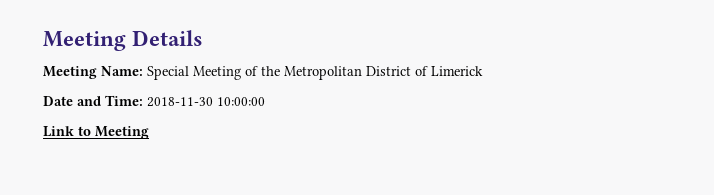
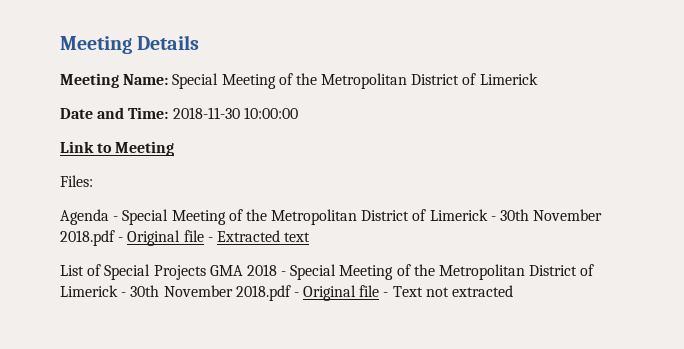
+ Files:
+ Agenda - Special Meeting of the Metropolitan District of Limerick - 30th November 2018.pdf - Original file - Extracted text
+ List of Special Projects GMA 2018 - Special Meeting of the Metropolitan District of Limerick - 30th November 2018.pdf - Original file - Text not extracted

